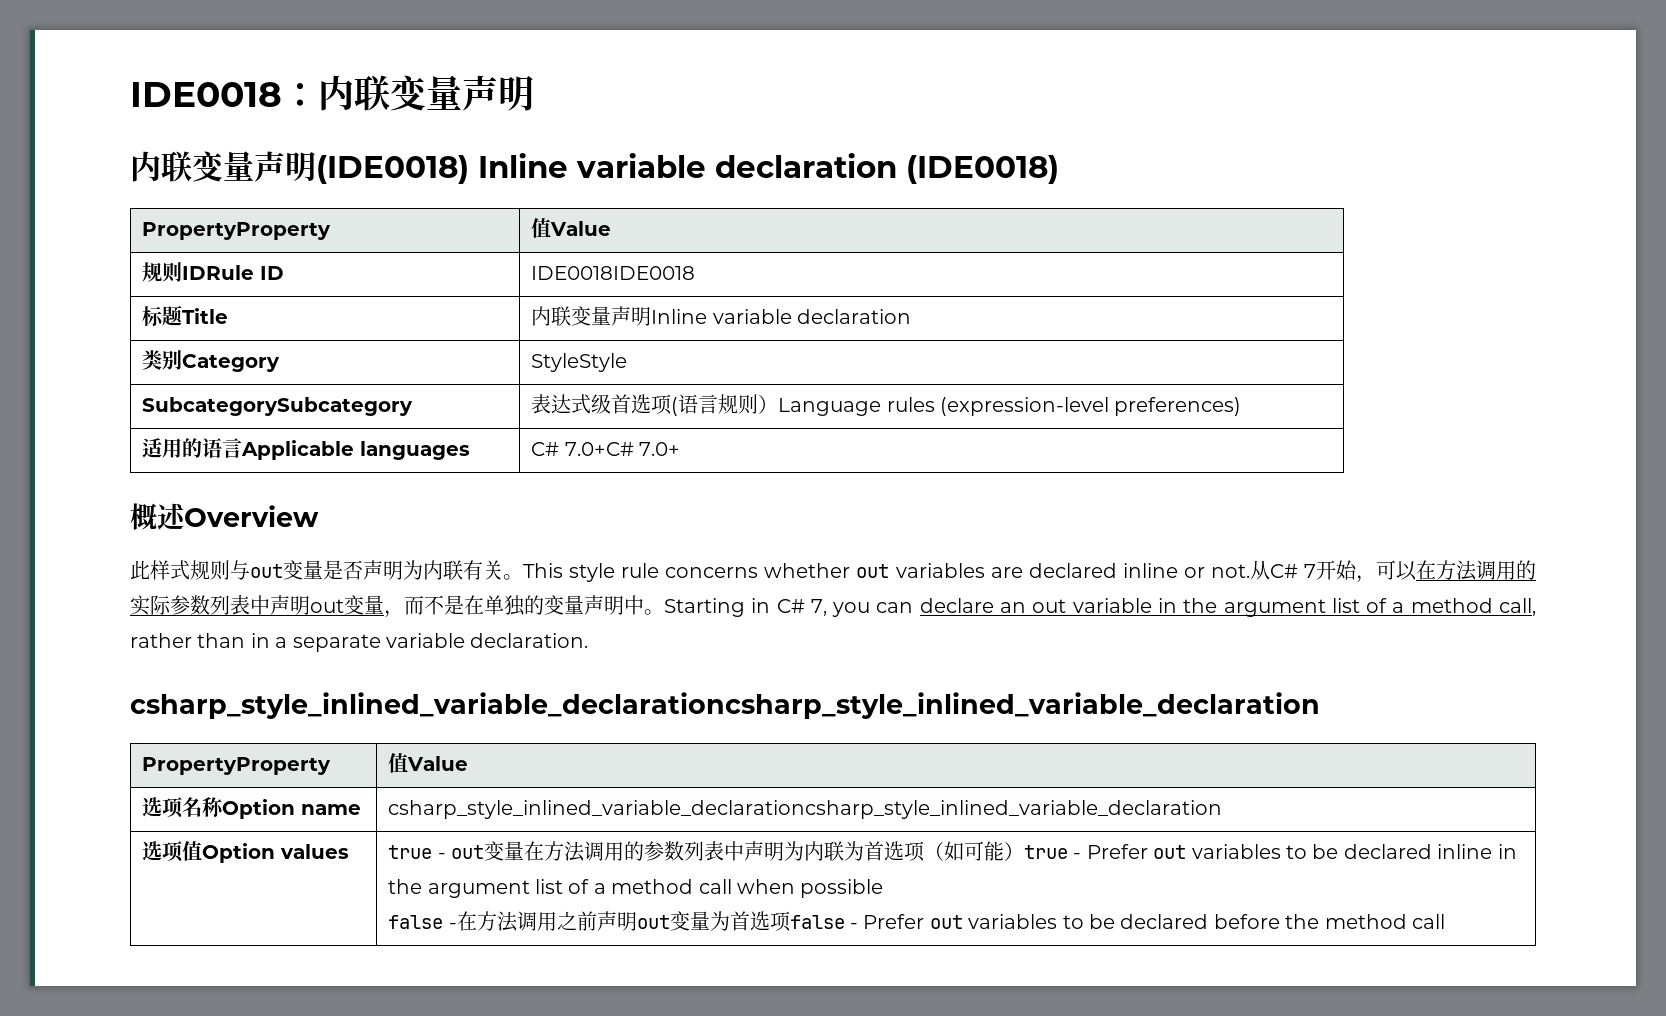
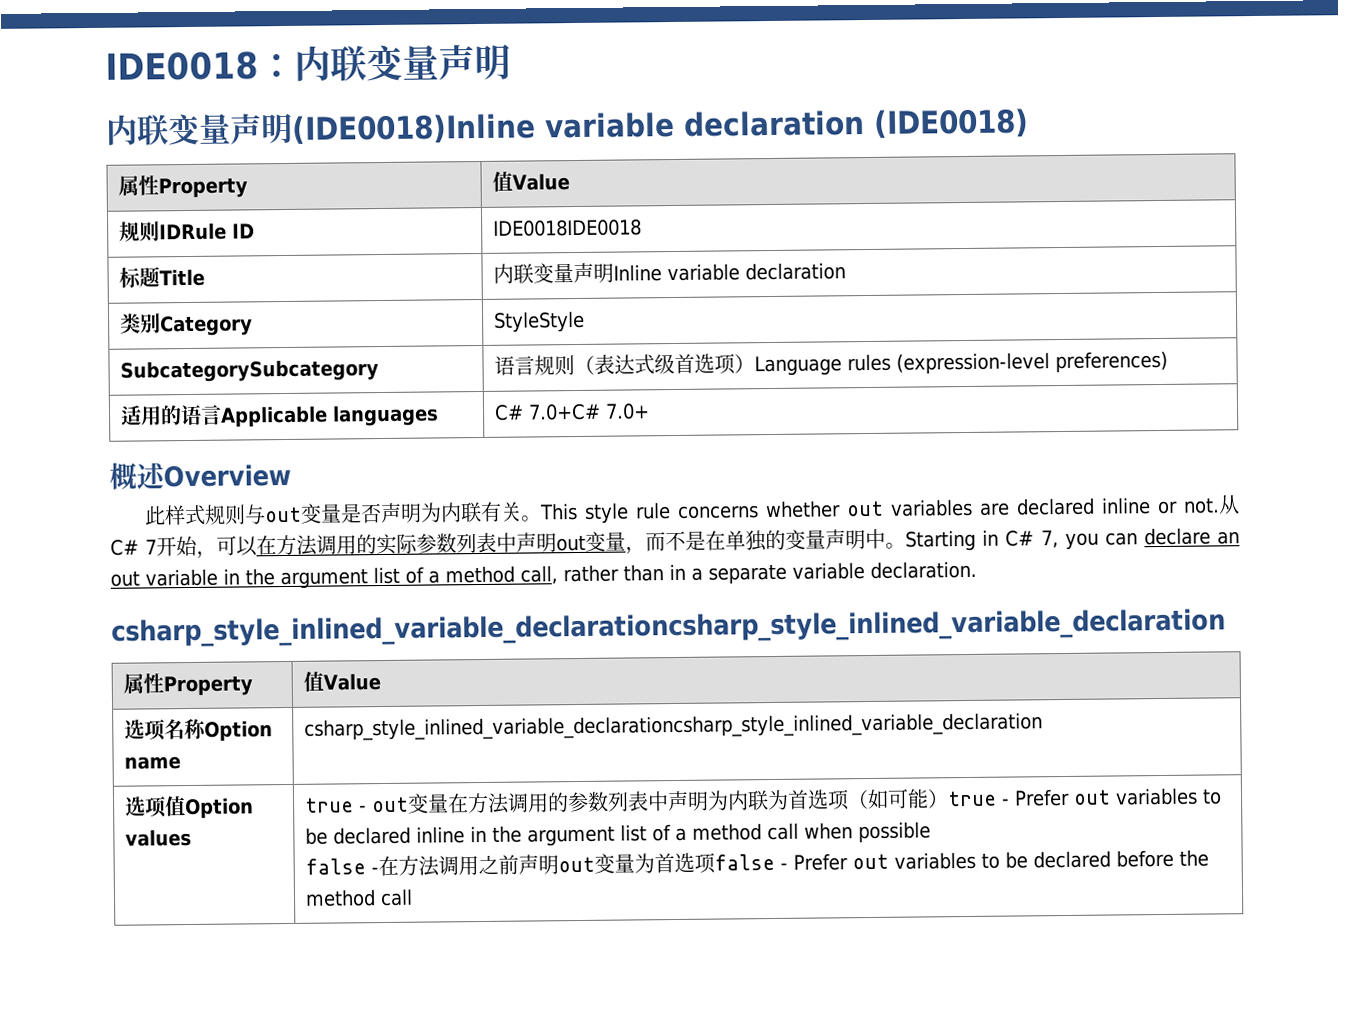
- 内联变量声明(IDE0018) Inline variable declaration (IDE0018)
- PropertyProperty | 值Value
+ 内联变量声明(IDE0018)Inline variable declaration (IDE0018)
+ 属性Property | 值Value
- SubcategorySubcategory | 表达式级首选项(语言规则）Language rules (expression-level preferences)
+ SubcategorySubcategory | 语言规则（表达式级首选项）Language rules (expression-level preferences)
  Starting in C# 7, you can declare an out variable in the argument list of a method call, rather than in a separate variable declaration.
  csharp_style_inlined_variable_declarationcsharp_style_inlined_variable_declaration
- PropertyProperty | 值Value
+ 属性Property | 值Value

